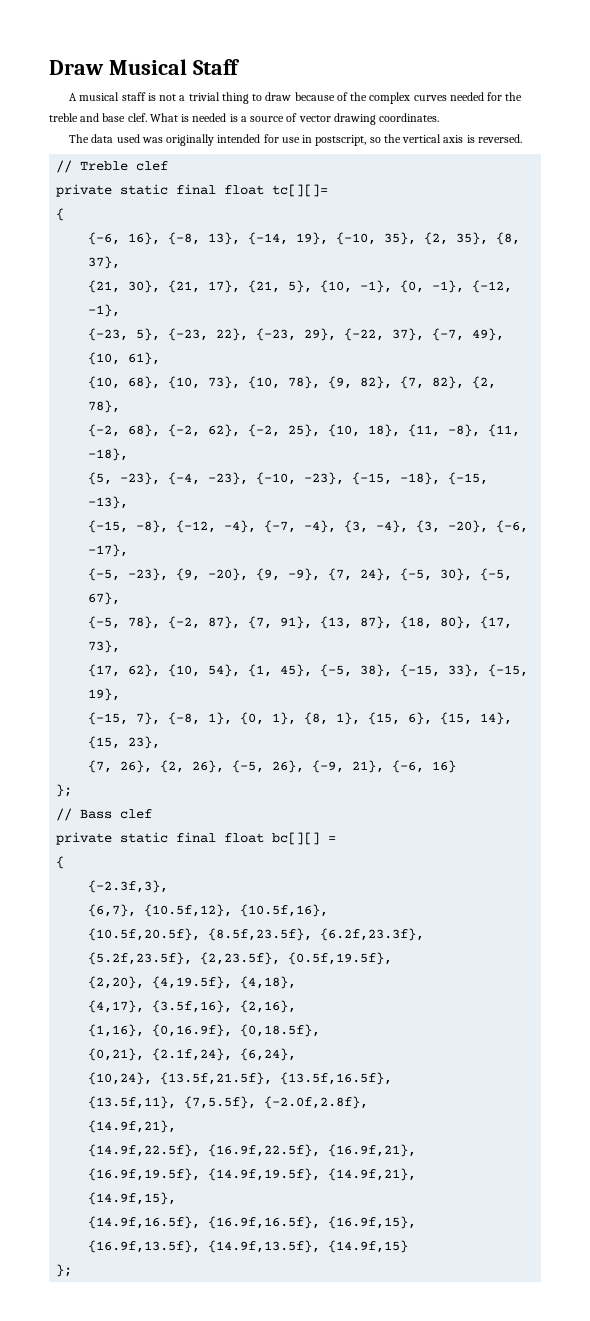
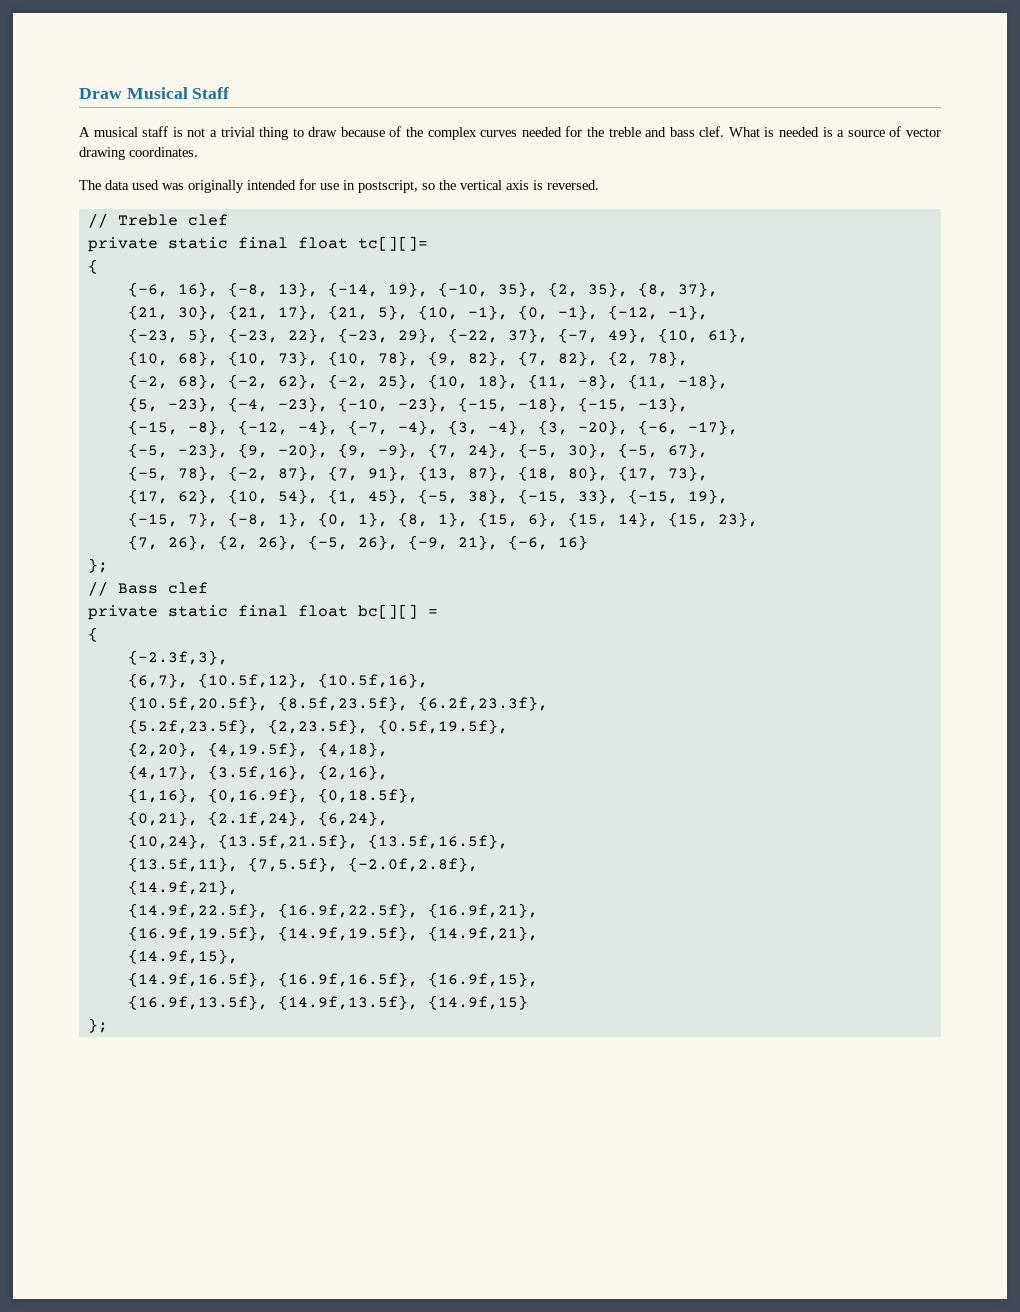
- A musical staff is not a trivial thing to draw because of the complex curves needed for the treble and base clef.
+ A musical staff is not a trivial thing to draw because of the complex curves needed for the treble and bass clef.

